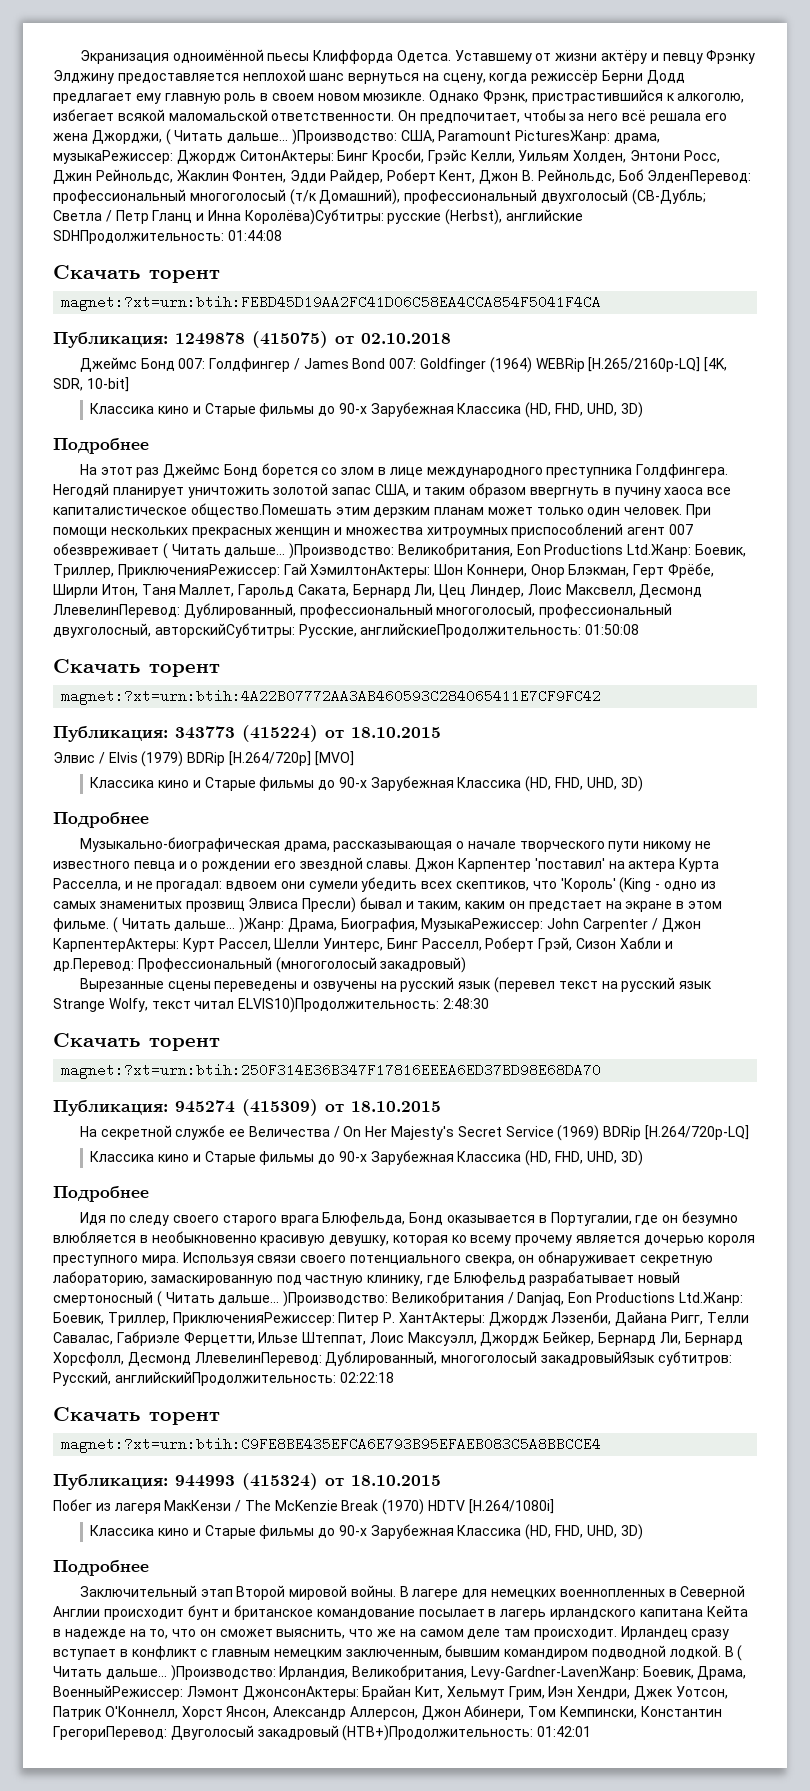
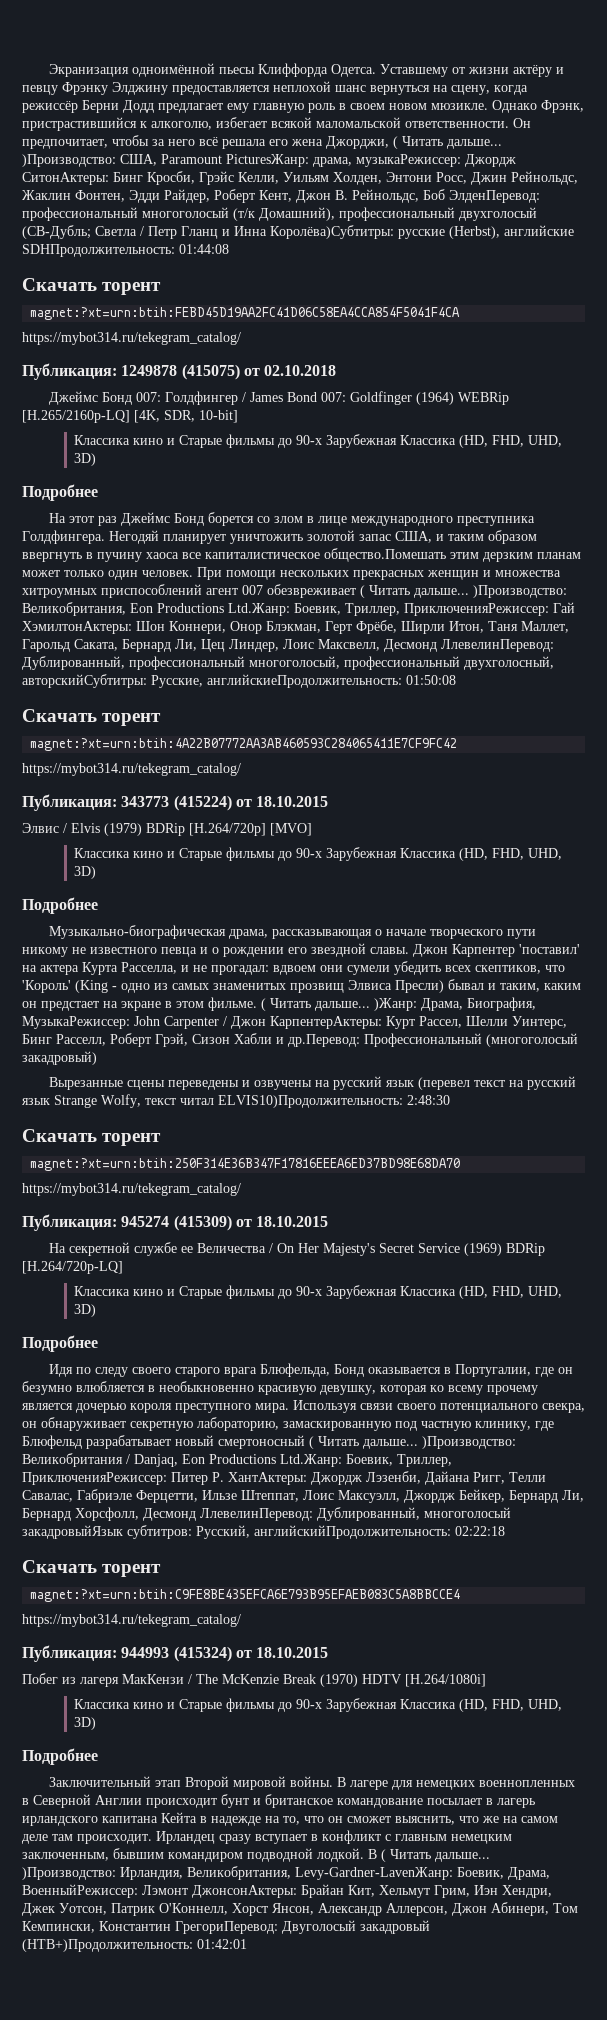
  magnet:?xt=urn:btih:FEBD45D19AA2FC41D06C58EA4CCA854F5041F4CA
+ https://mybot314.ru/tekegram_catalog/
  magnet:?xt=urn:btih:4A22B07772AA3AB460593C284065411E7CF9FC42
+ https://mybot314.ru/tekegram_catalog/
  magnet:?xt=urn:btih:250F314E36B347F17816EEEA6ED37BD98E68DA70
+ https://mybot314.ru/tekegram_catalog/
  magnet:?xt=urn:btih:C9FE8BE435EFCA6E793B95EFAEB083C5A8BBCCE4
+ https://mybot314.ru/tekegram_catalog/

